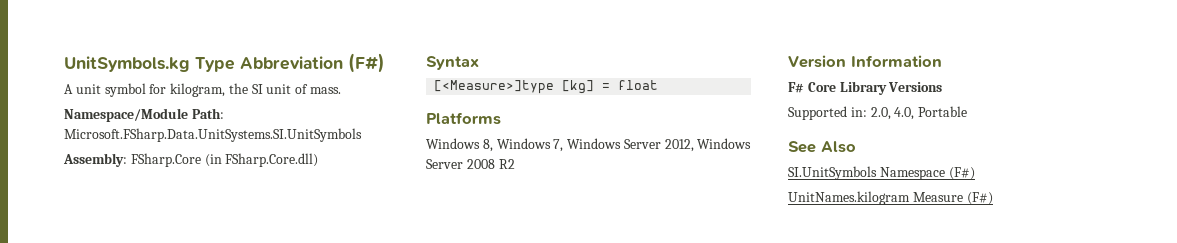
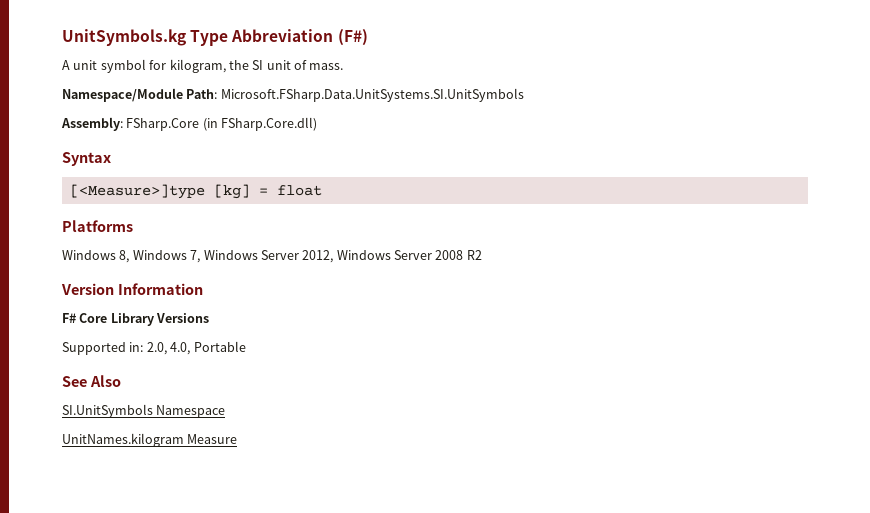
- SI.UnitSymbols Namespace (F#)
+ SI.UnitSymbols Namespace
- UnitNames.kilogram Measure (F#)
+ UnitNames.kilogram Measure

